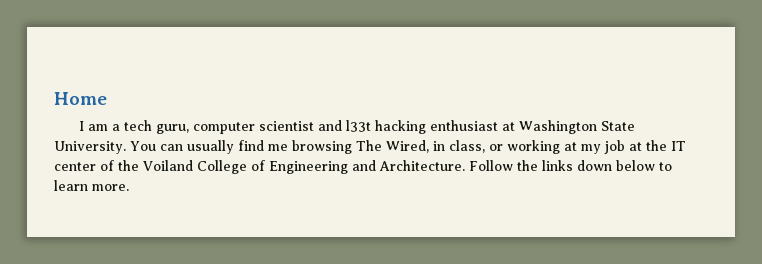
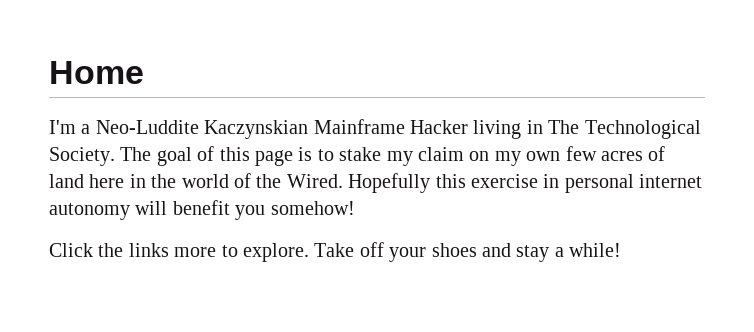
- I am a tech guru, computer scientist and l33t hacking enthusiast at Washington State University. You can usually find me browsing The Wired, in class, or working at my job at the IT center of the Voiland College of Engineering and Architecture. Follow the links down below to learn more.
+ I'm a Neo-Luddite Kaczynskian Mainframe Hacker living in The Technological Society. The goal of this page is to stake my claim on my own few acres of land here in the world of the Wired. Hopefully this exercise in personal internet autonomy will benefit you somehow!
+ Click the links more to explore. Take off your shoes and stay a while!

